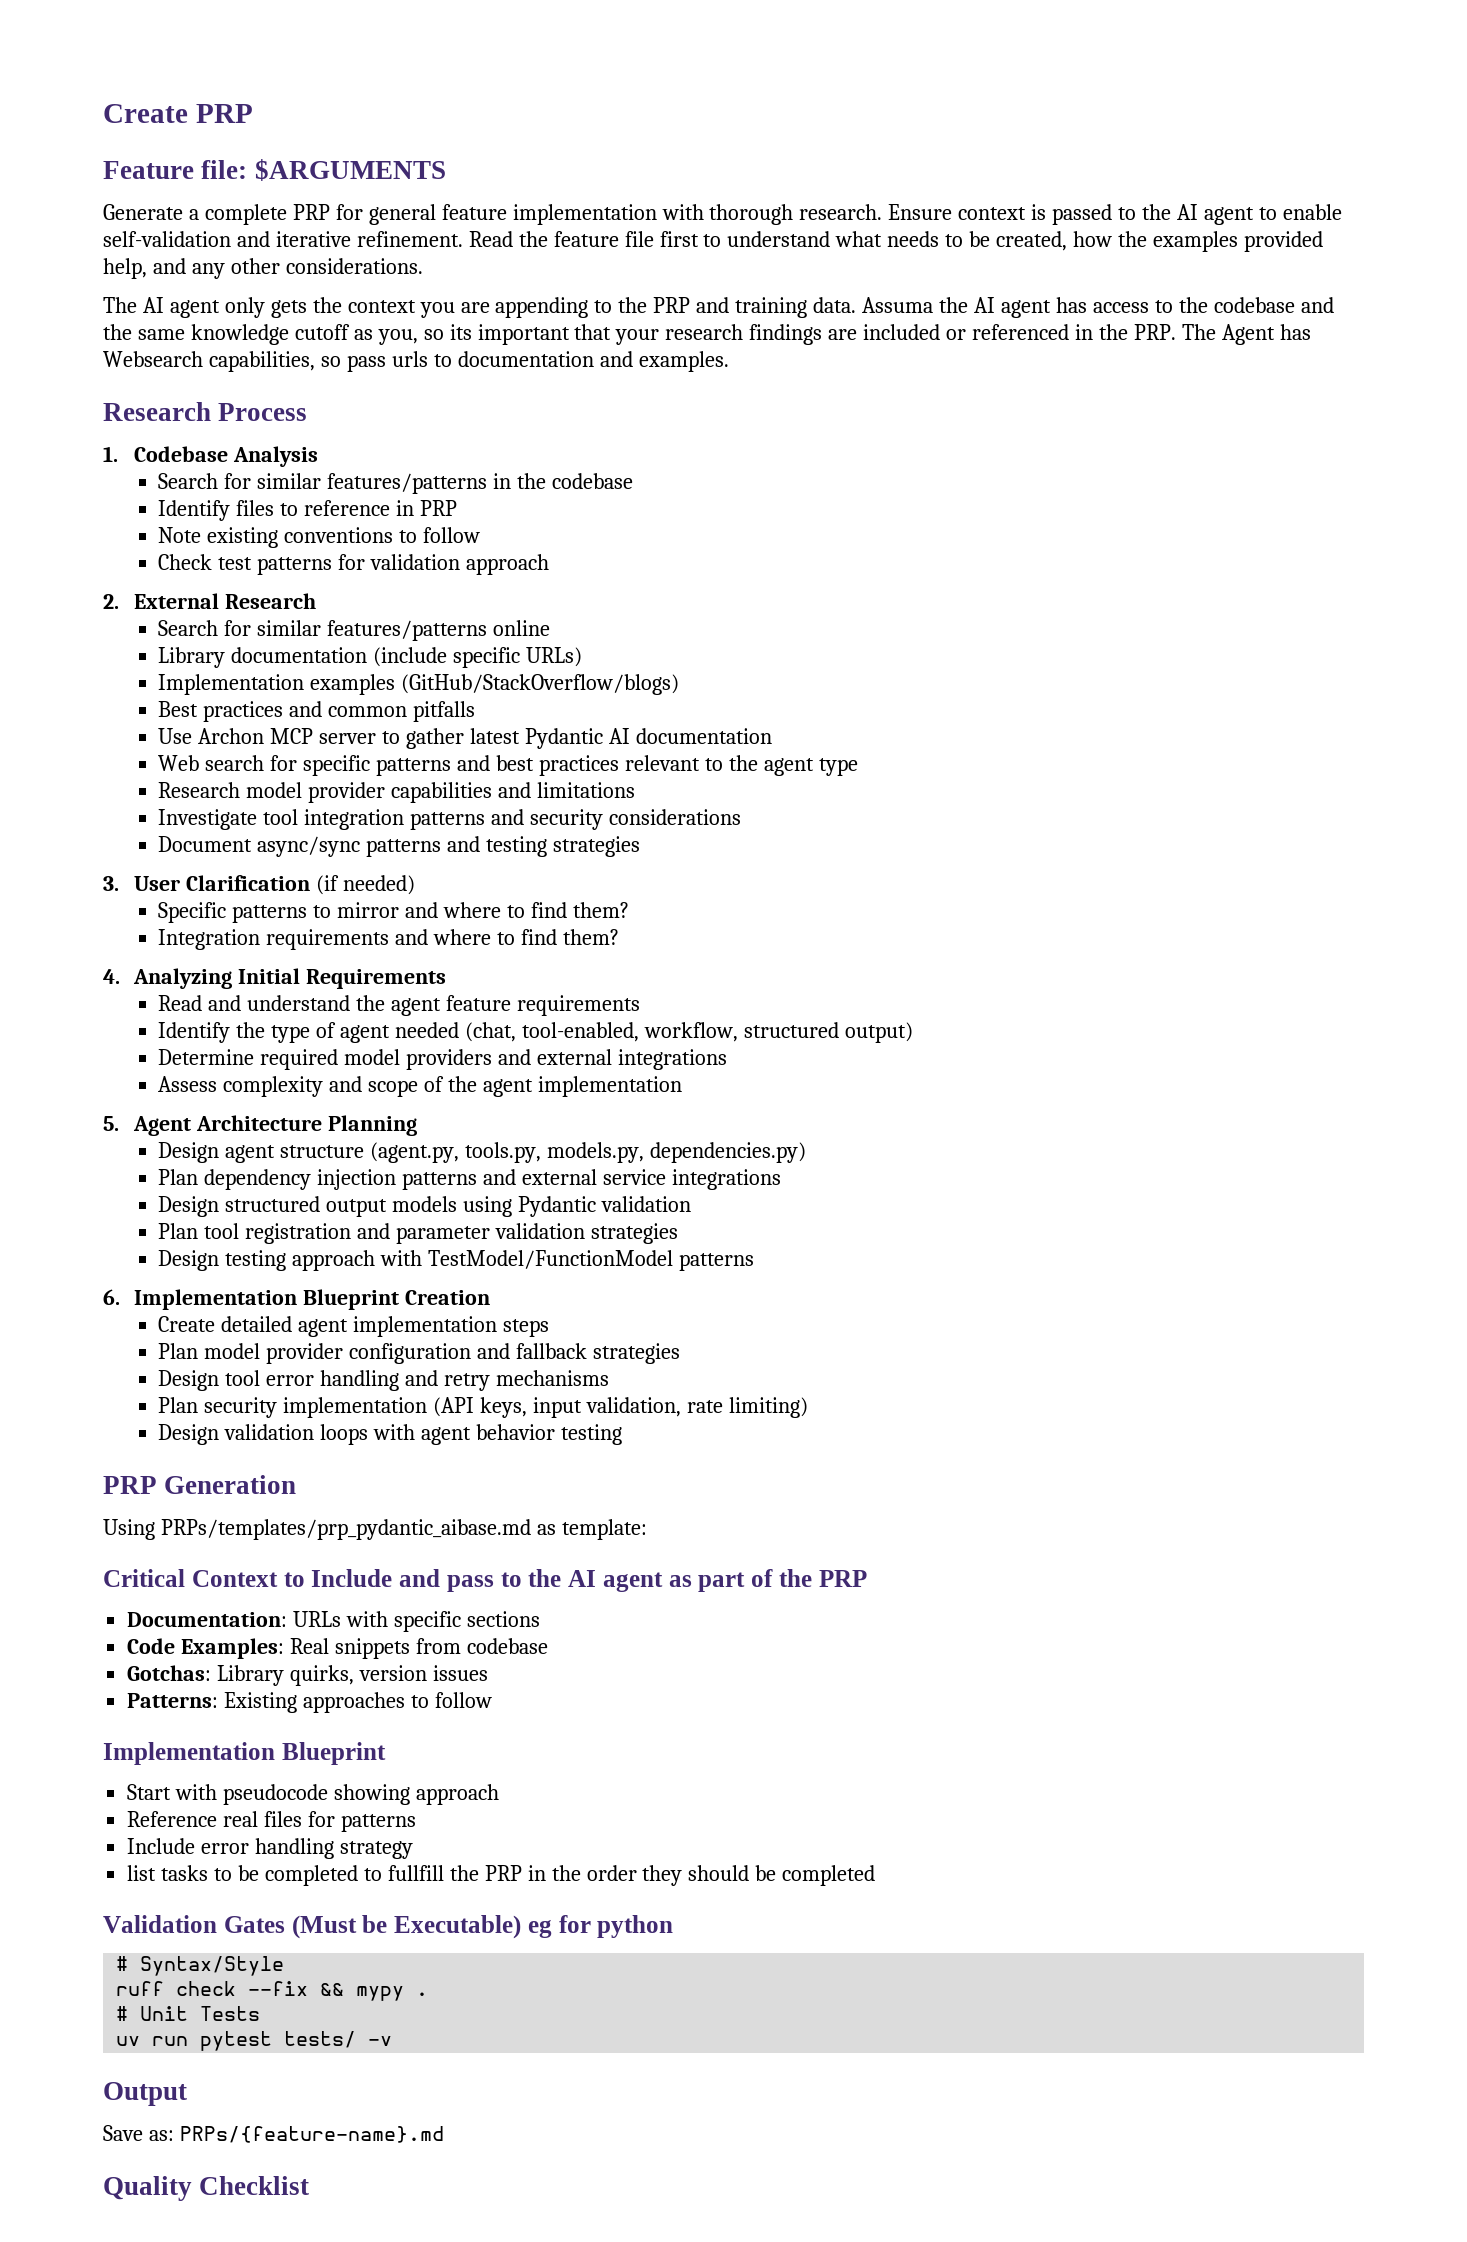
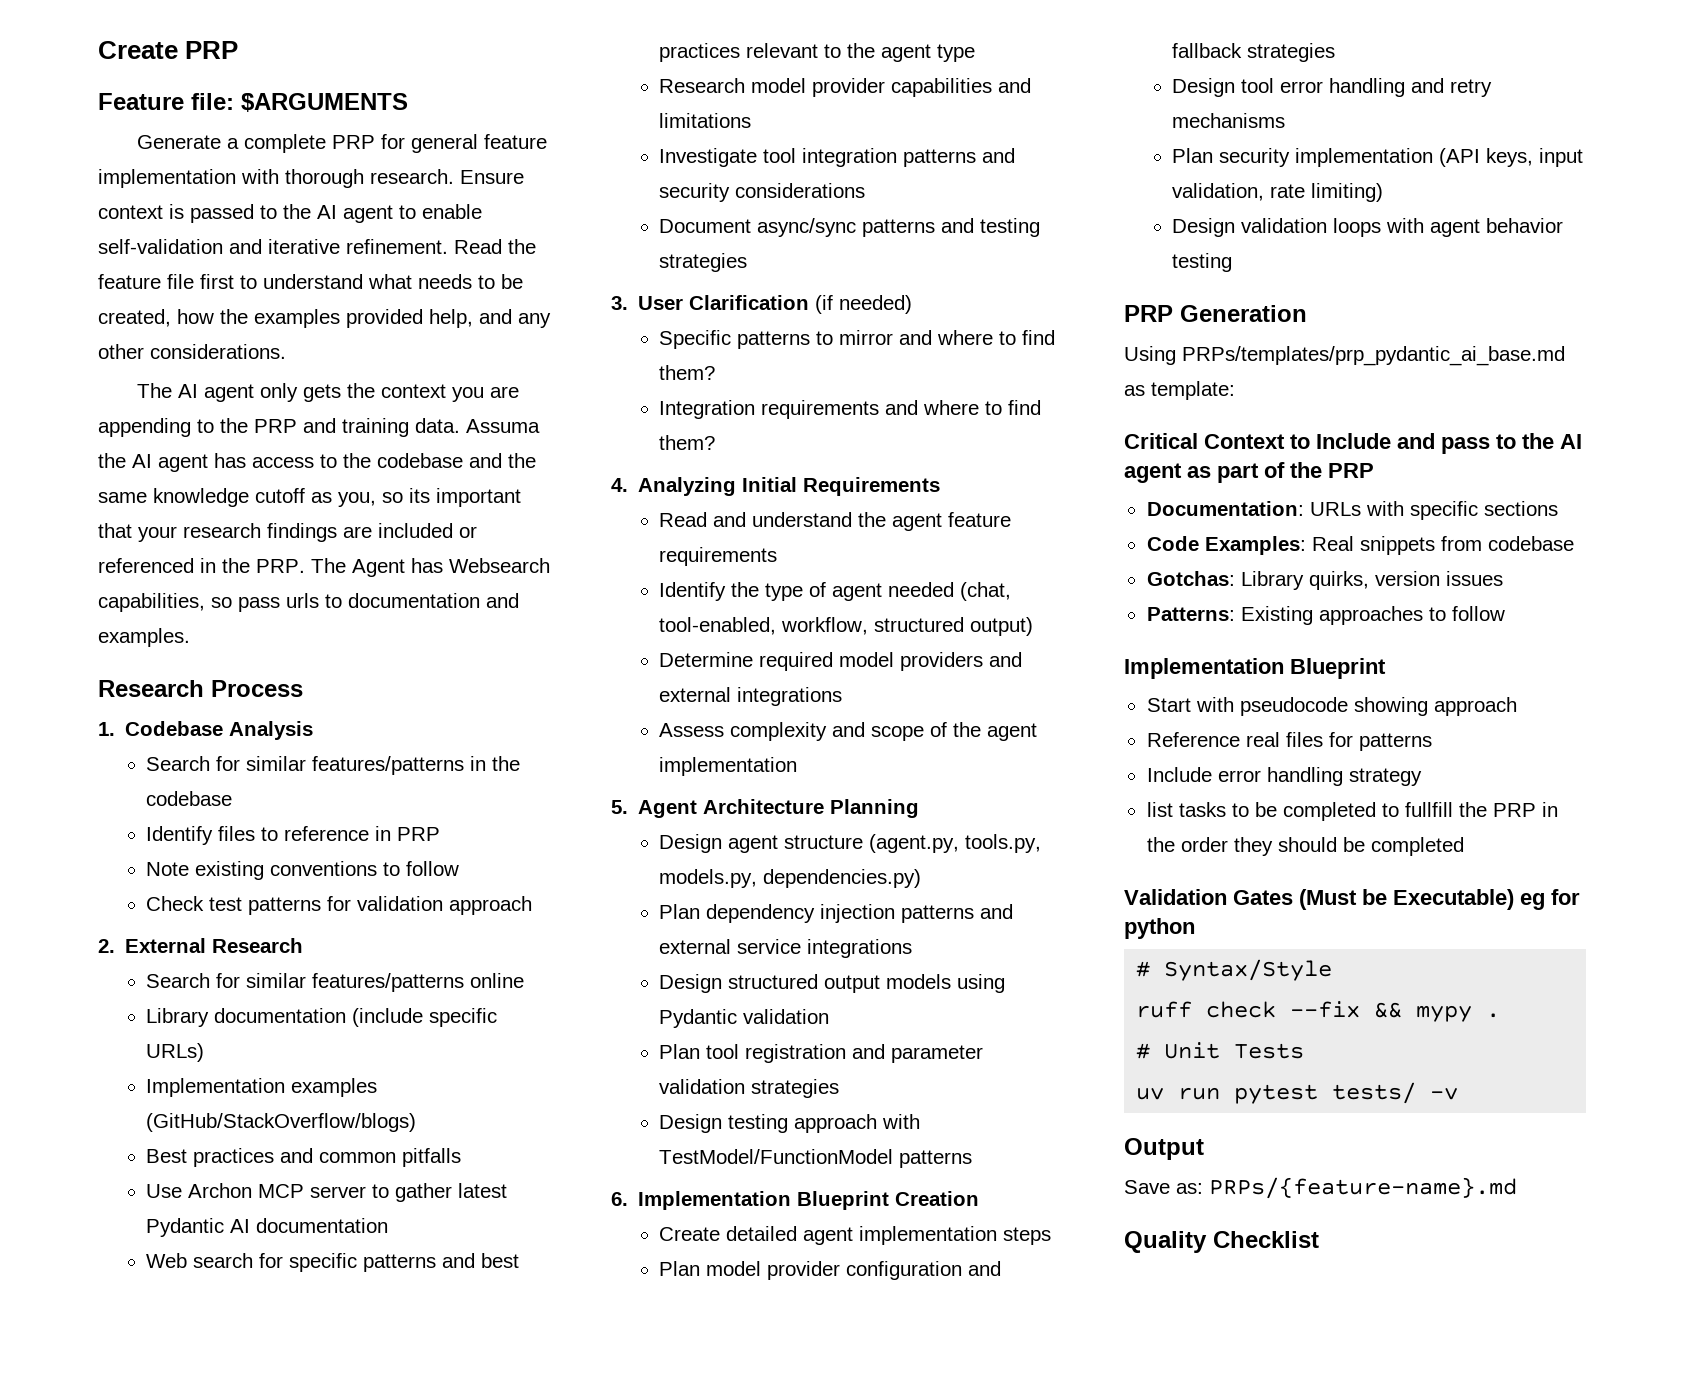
- Using PRPs/templates/prp_pydantic_aibase.md as template:
+ Using PRPs/templates/prp_pydantic_ai_base.md as template:

